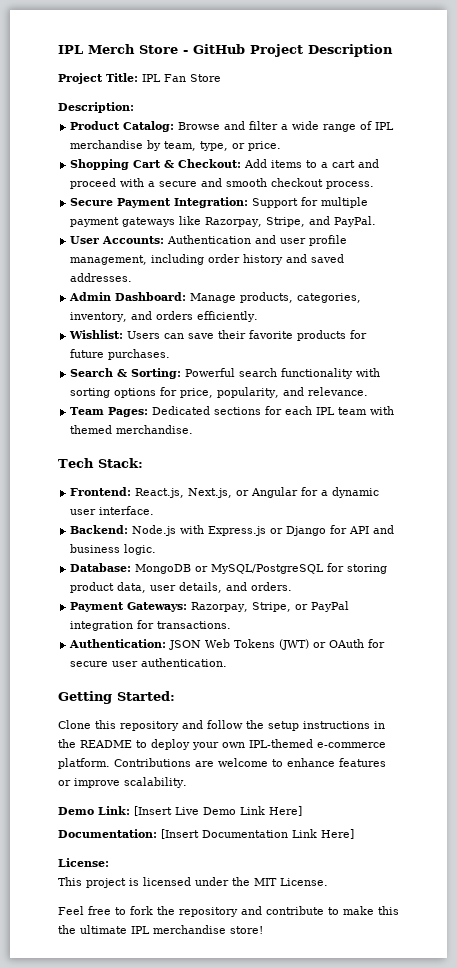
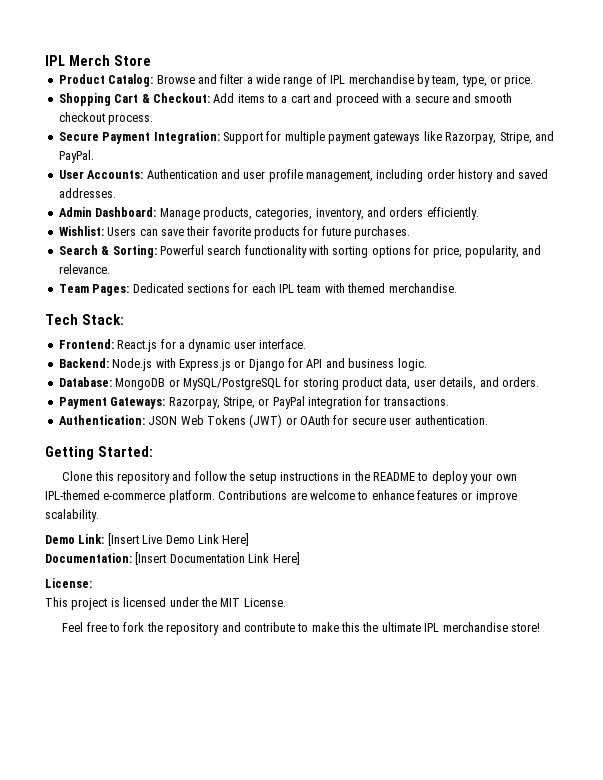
- IPL Merch Store - GitHub Project Description
- Project Title: IPL Fan Store
- Description:
+ IPL Merch Store
- Frontend: React.js, Next.js, or Angular for a dynamic user interface.
+ Frontend: React.js for a dynamic user interface.

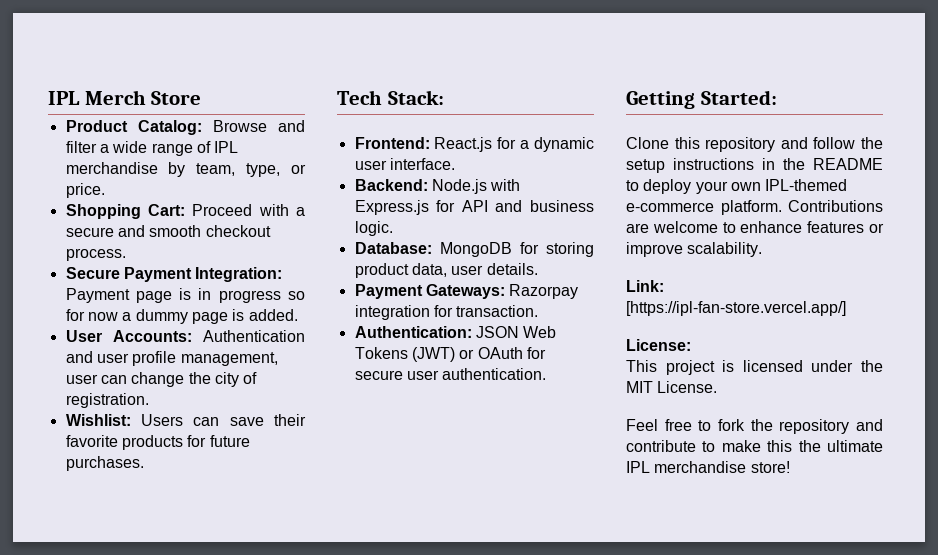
- Shopping Cart & Checkout: Add items to a cart and proceed with a secure and smooth checkout process.
+ Shopping Cart: Proceed with a secure and smooth checkout process.
- Secure Payment Integration: Support for multiple payment gateways like Razorpay, Stripe, and PayPal.
+ Secure Payment Integration: Payment page is in progress so for now a dummy page is added.
- User Accounts: Authentication and user profile management, including order history and saved addresses.
- Admin Dashboard: Manage products, categories, inventory, and orders efficiently.
+ User Accounts: Authentication and user profile management, user can change the city of registration.
- Search & Sorting: Powerful search functionality with sorting options for price, popularity, and relevance.
- Team Pages: Dedicated sections for each IPL team with themed merchandise.
- Backend: Node.js with Express.js or Django for API and business logic.
+ Backend: Node.js with Express.js for API and business logic.
- Database: MongoDB or MySQL/PostgreSQL for storing product data, user details, and orders.
+ Database: MongoDB for storing product data, user details.
- Payment Gateways: Razorpay, Stripe, or PayPal integration for transactions.
+ Payment Gateways: Razorpay integration for transaction.
- Demo Link: [Insert Live Demo Link Here]
- Documentation: [Insert Documentation Link Here]
+ Link: [https://ipl-fan-store.vercel.app/]

